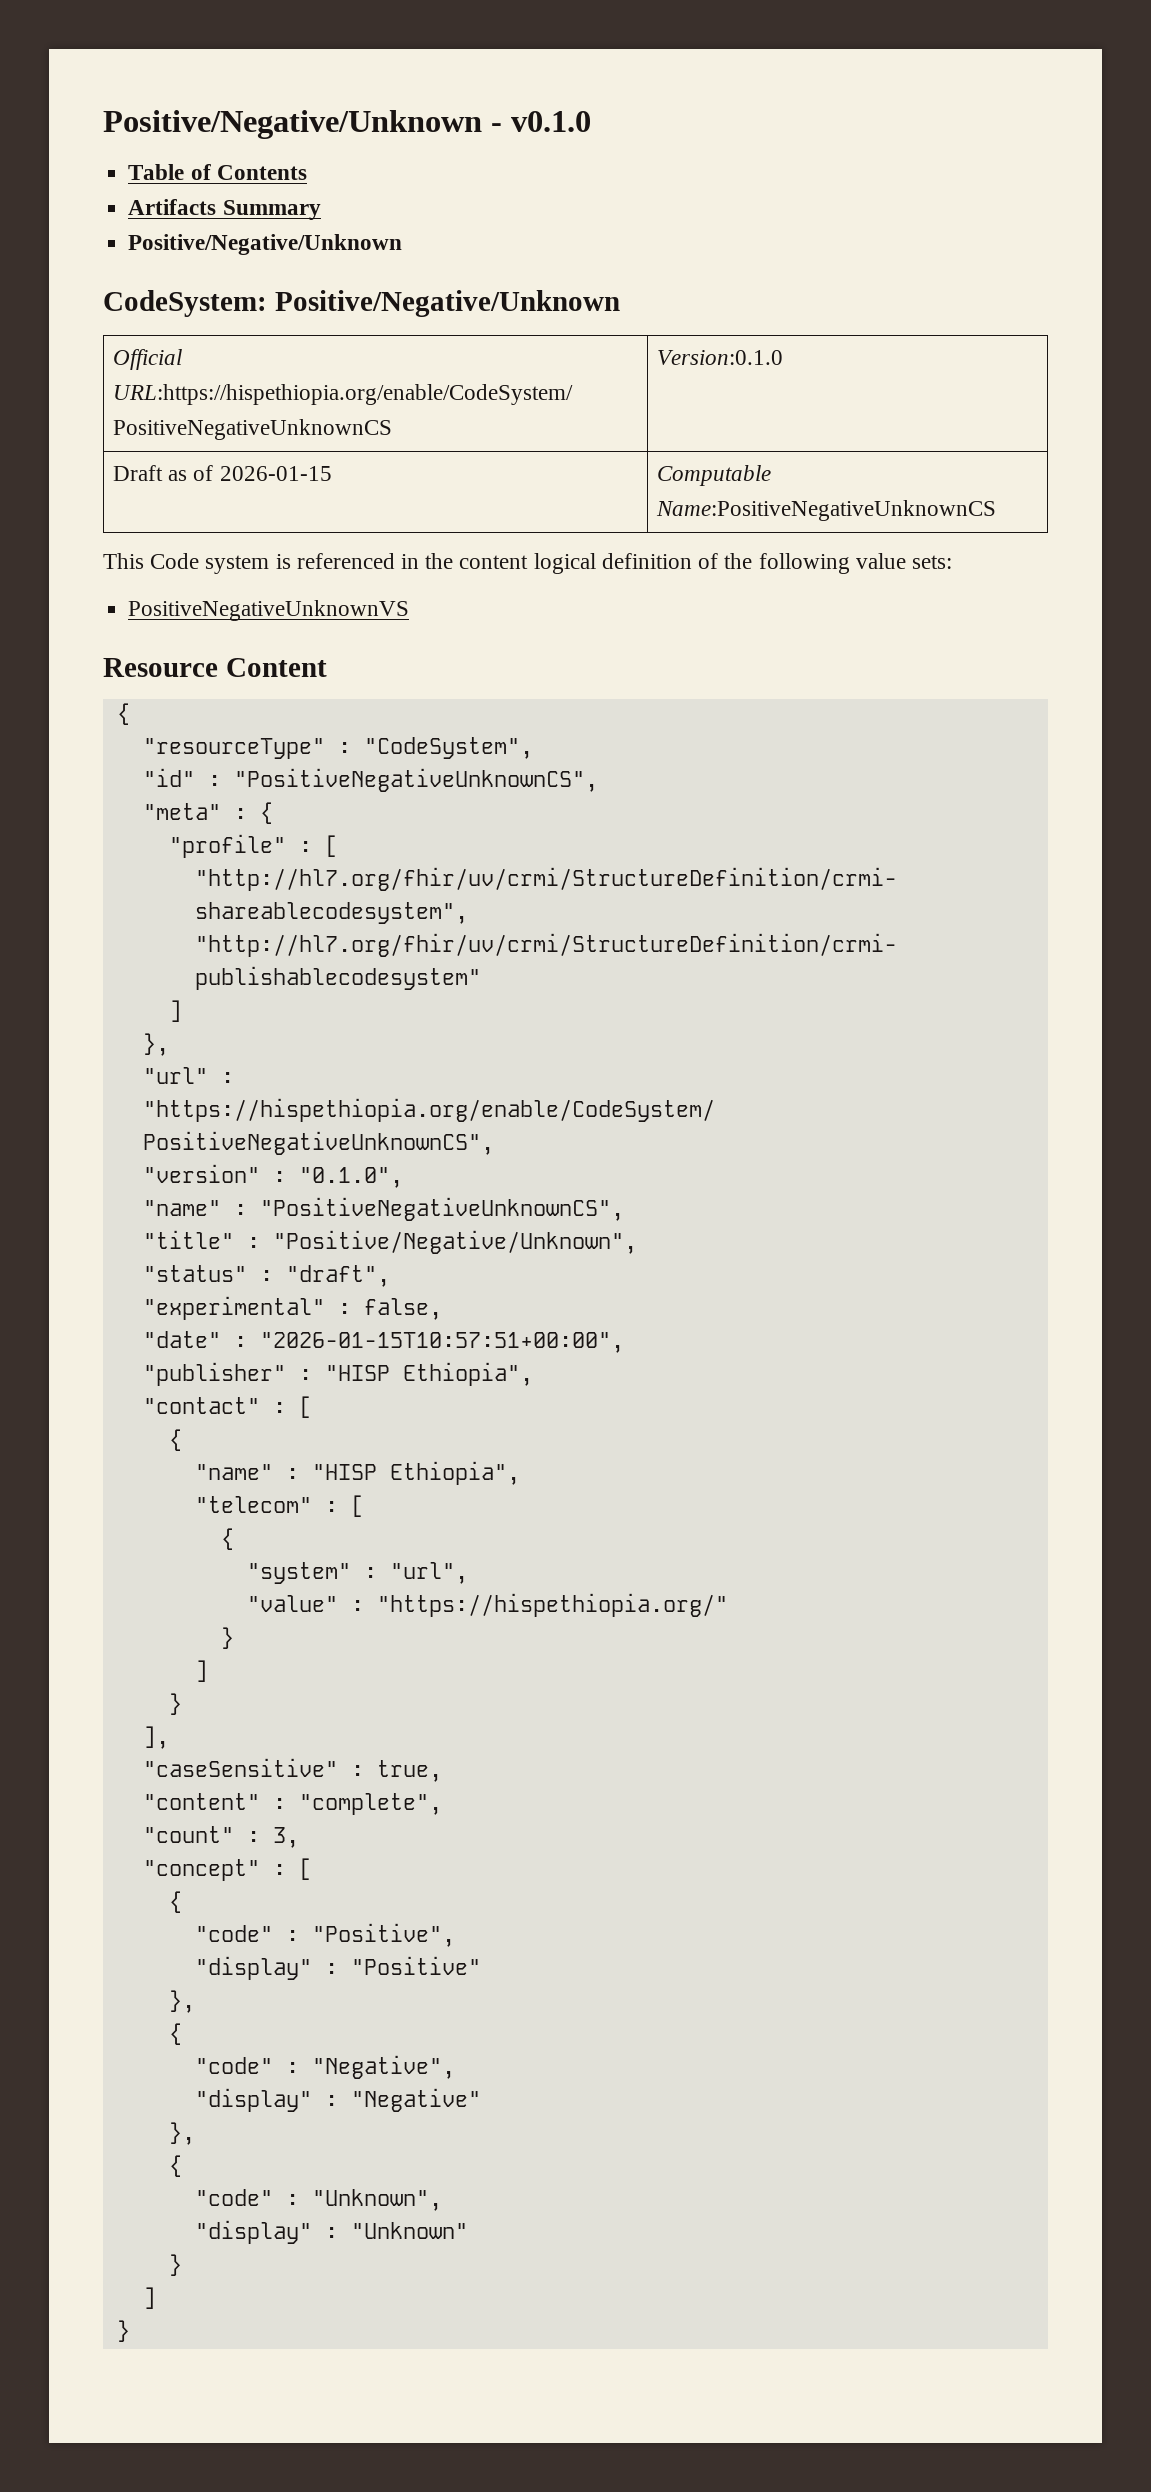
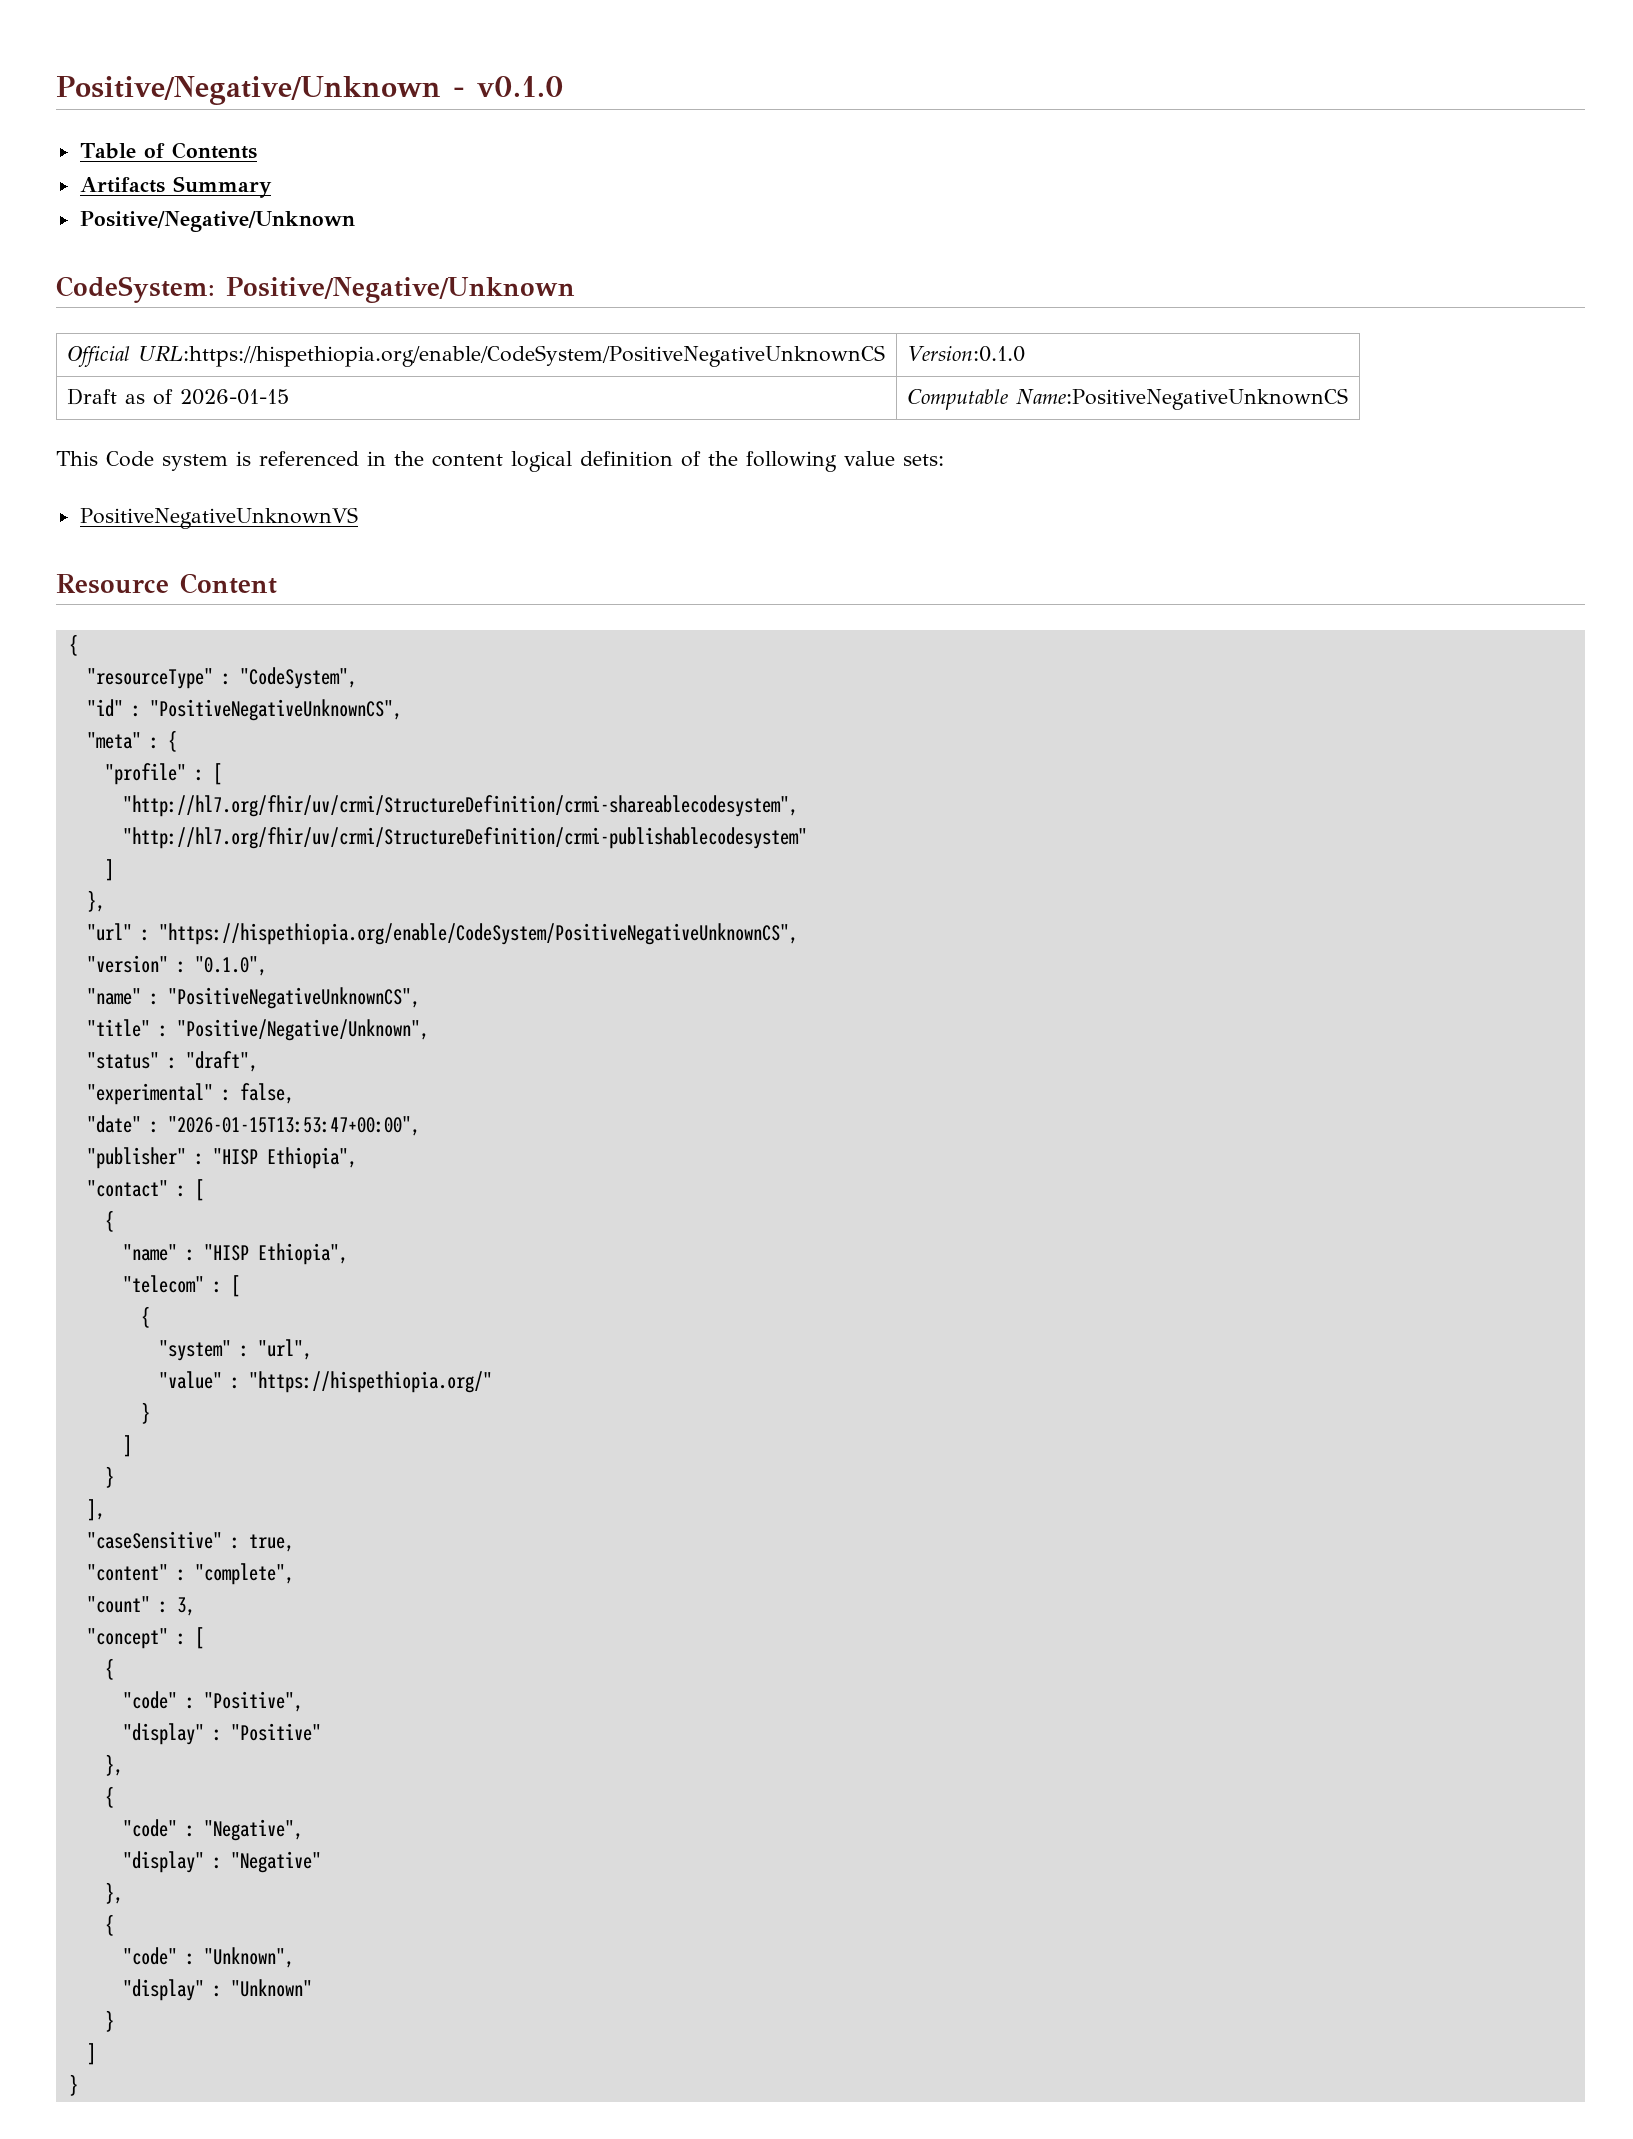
- "date" : "2026-01-15T10:57:51+00:00",
+ "date" : "2026-01-15T13:53:47+00:00",

